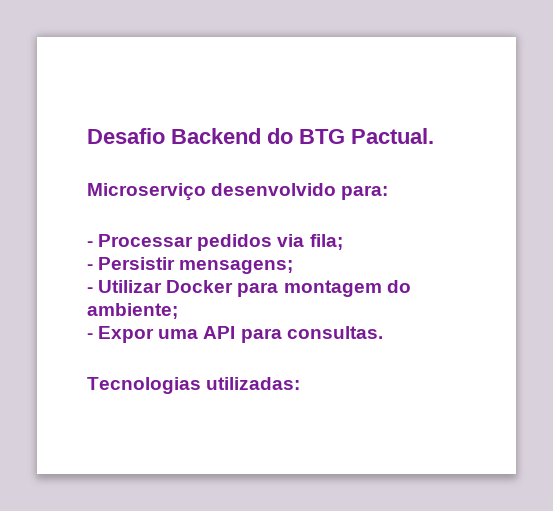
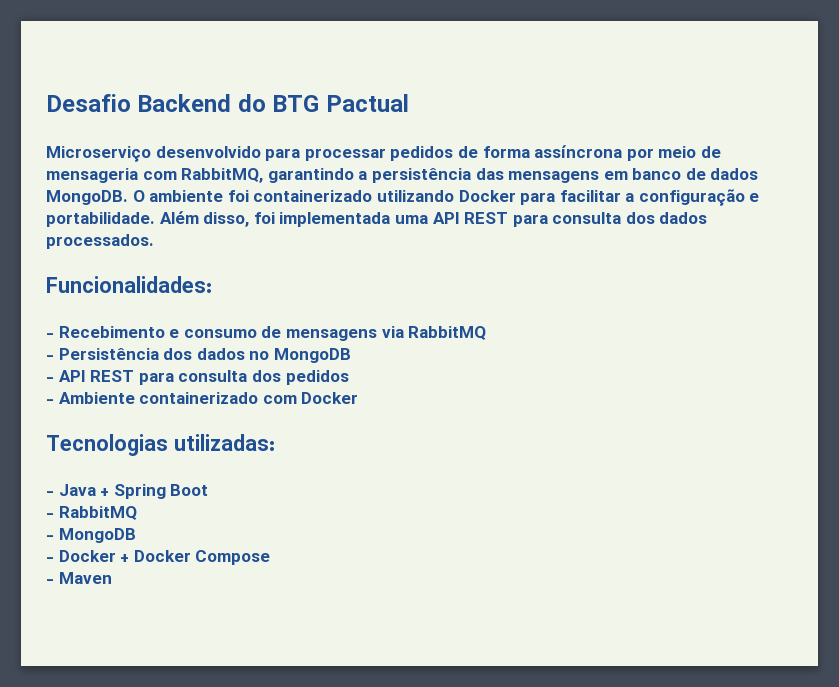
- Desafio Backend do BTG Pactual.
+ Desafio Backend do BTG Pactual
- Microserviço desenvolvido para:
- - Processar pedidos via fila;
- - Persistir mensagens;
- - Utilizar Docker para montagem do ambiente;
- - Expor uma API para consultas.
+ Microserviço desenvolvido para processar pedidos de forma assíncrona por meio de mensageria com RabbitMQ, garantindo a persistência das mensagens em banco de dados MongoDB. O ambiente foi containerizado utilizando Docker para facilitar a configuração e portabilidade. Além disso, foi implementada uma API REST para consulta dos dados processados.
+ Funcionalidades:
+ - Recebimento e consumo de mensagens via RabbitMQ
+ - Persistência dos dados no MongoDB
+ - API REST para consulta dos pedidos
+ - Ambiente containerizado com Docker
  Tecnologias utilizadas:
+ - Java + Spring Boot
+ - RabbitMQ
+ - MongoDB
+ - Docker + Docker Compose
+ - Maven

